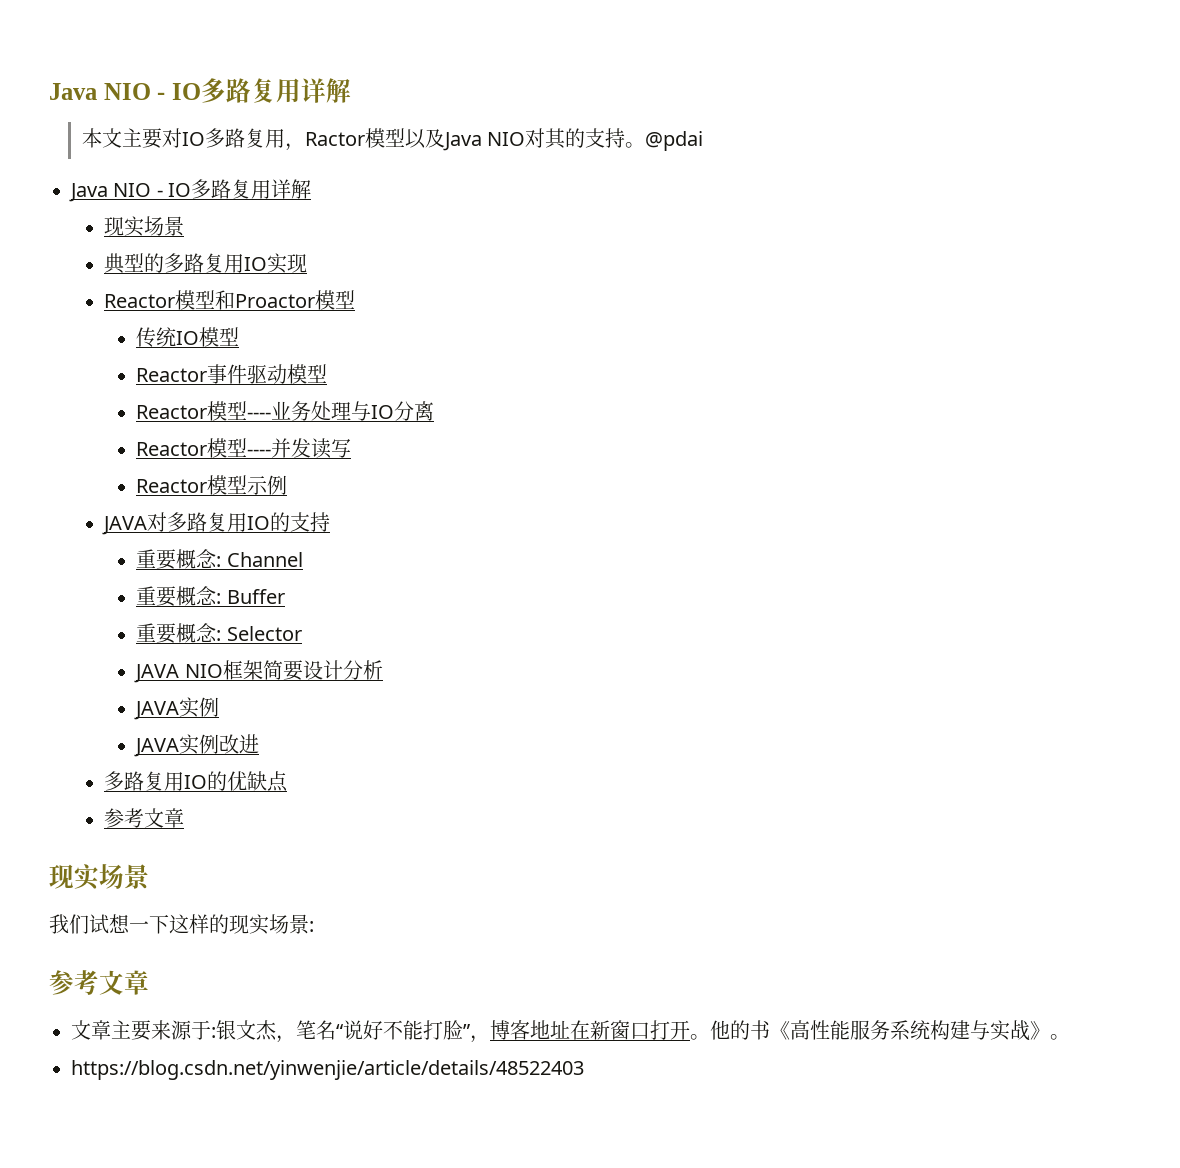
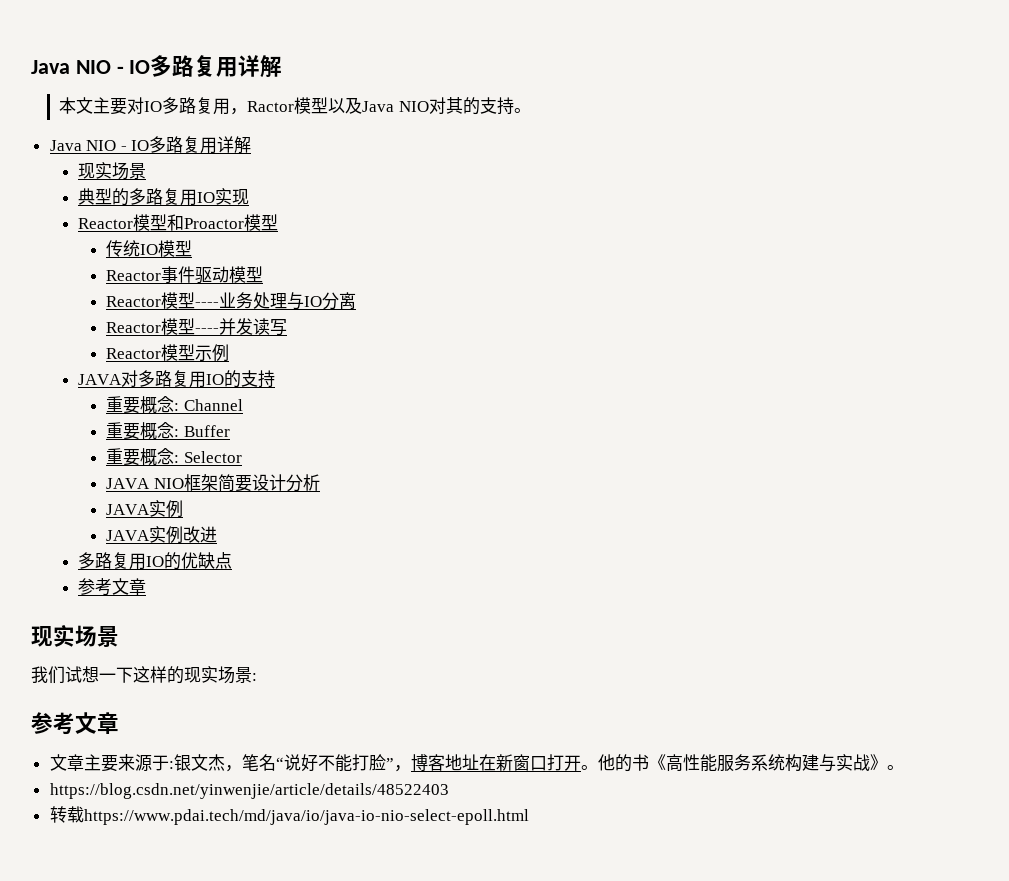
- @pdai
+ 转载https://www.pdai.tech/md/java/io/java-io-nio-select-epoll.html

